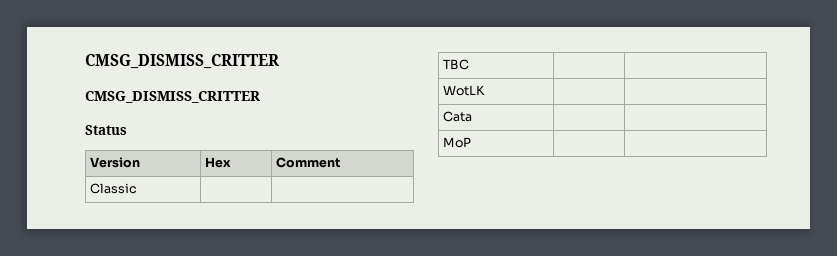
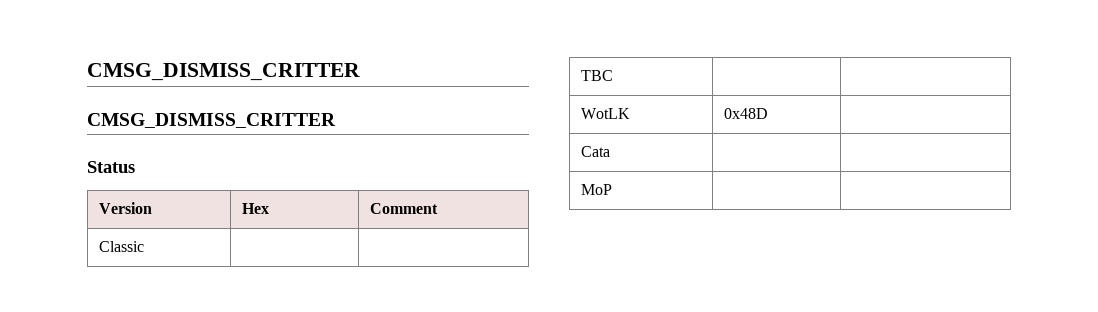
- WotLK | |
+ WotLK | 0x48D |

